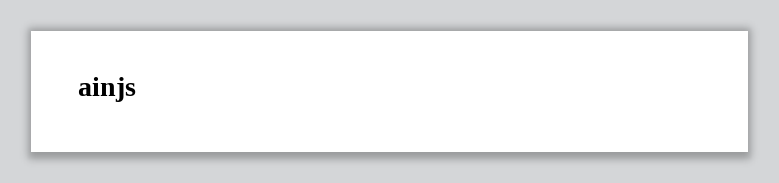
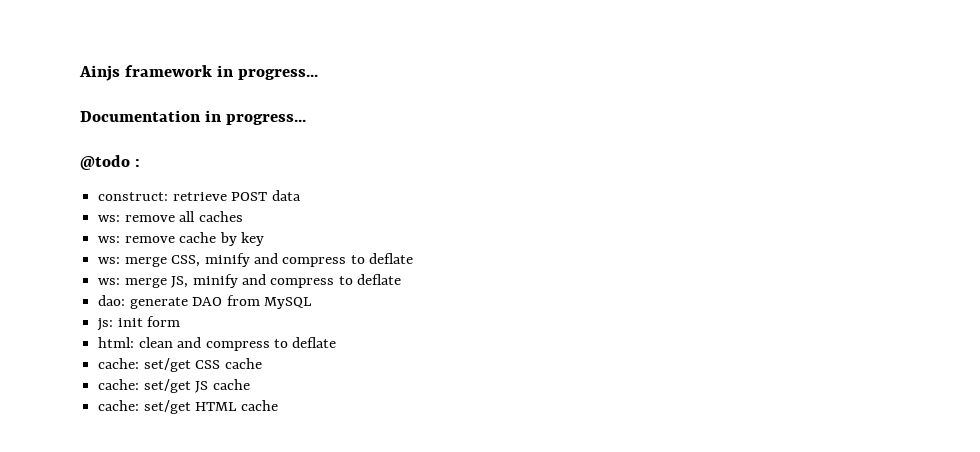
- ainjs
+ Ainjs framework in progress...
+ Documentation in progress...
+ @todo :
+ construct: retrieve POST data
+ ws: remove all caches
+ ws: remove cache by key
+ ws: merge CSS, minify and compress to deflate
+ ws: merge JS, minify and compress to deflate
+ dao: generate DAO from MySQL
+ js: init form
+ html: clean and compress to deflate
+ cache: set/get CSS cache
+ cache: set/get JS cache
+ cache: set/get HTML cache

